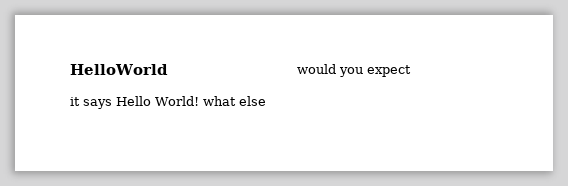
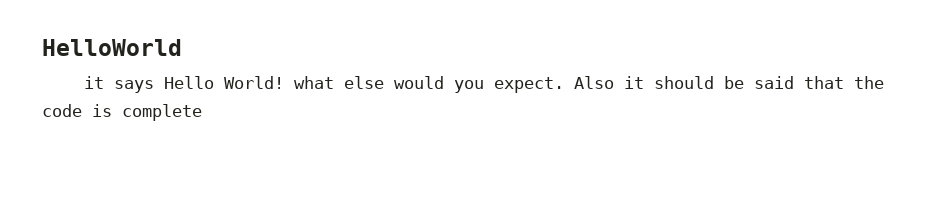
- it says Hello World! what else would you expect
+ it says Hello World! what else would you expect. Also it should be said that the code is complete

